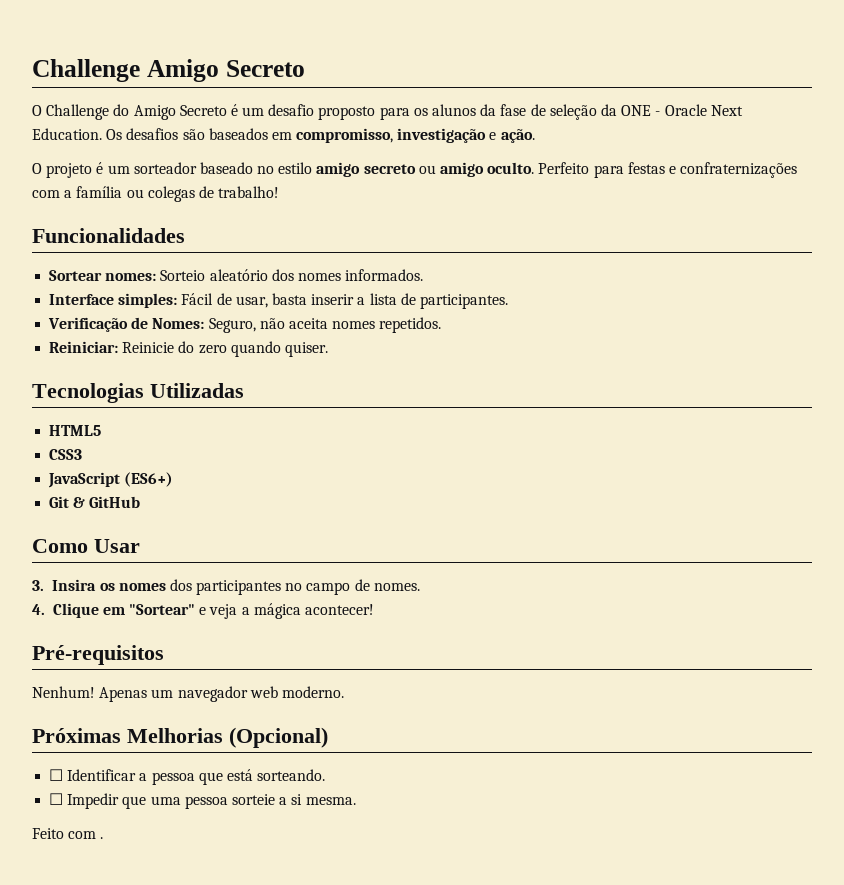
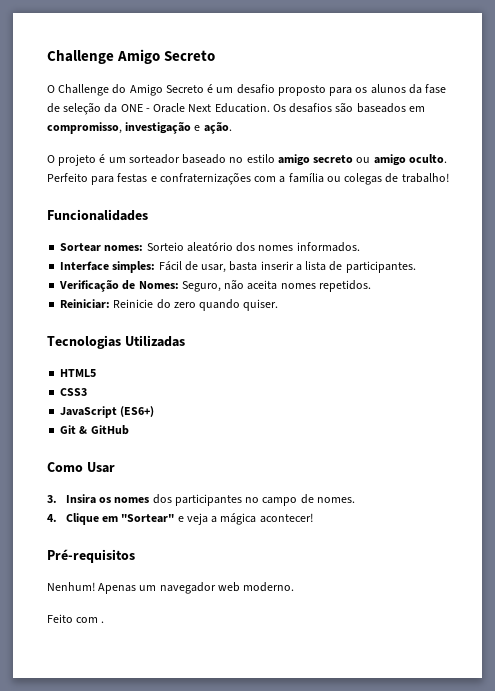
- Próximas Melhorias (Opcional)
- ☐ Identificar a pessoa que está sorteando.
- ☐ Impedir que uma pessoa sorteie a si mesma.

